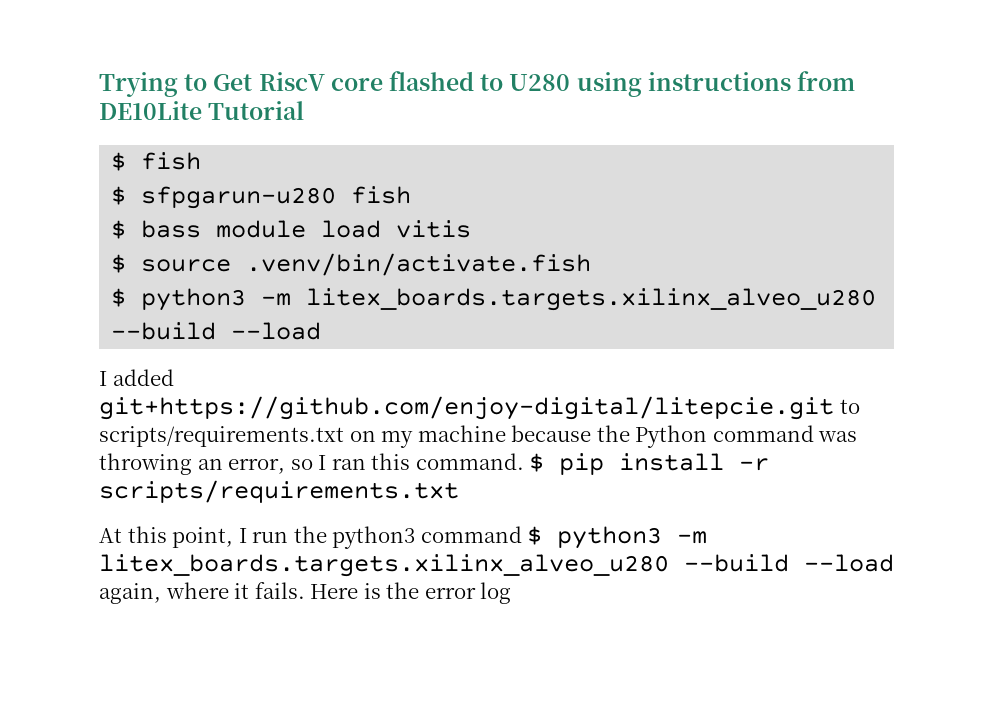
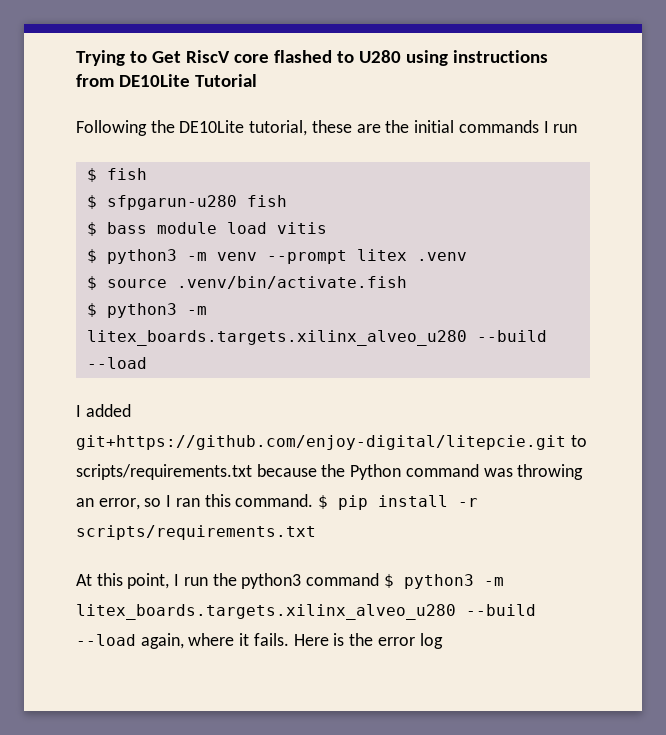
+ Following the DE10Lite tutorial, these are the initial commands I run
+ $ python3 -m venv --prompt litex .venv
- I added git+https://github.com/enjoy-digital/litepcie.git to scripts/requirements.txt on my machine because the Python command was throwing an error, so I ran this command.
+ I added git+https://github.com/enjoy-digital/litepcie.git to scripts/requirements.txt because the Python command was throwing an error, so I ran this command.

